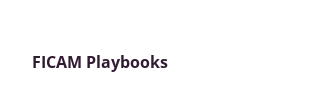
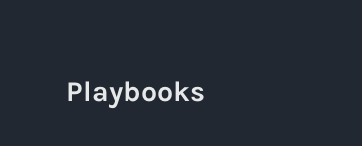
- FICAM Playbooks
+ Playbooks

